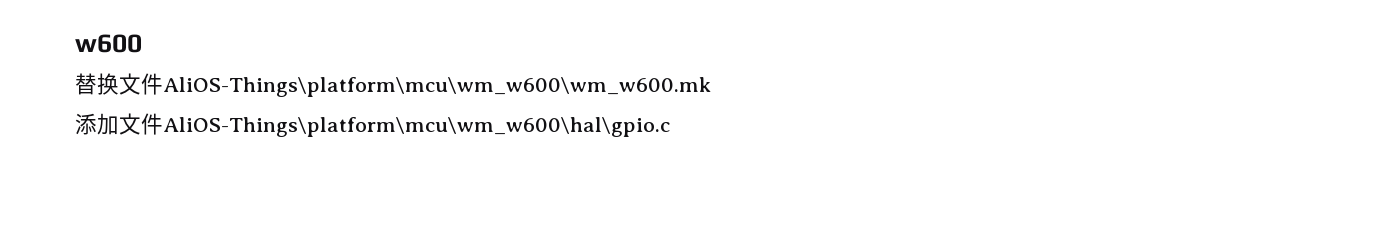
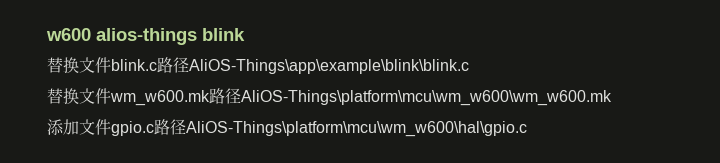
- w600
- 替换文件AliOS-Things\platform\mcu\wm_w600\wm_w600.mk
+ w600 alios-things blink
+ 替换文件blink.c路径AliOS-Things\app\example\blink\blink.c
+ 替换文件wm_w600.mk路径AliOS-Things\platform\mcu\wm_w600\wm_w600.mk
- 添加文件AliOS-Things\platform\mcu\wm_w600\hal\gpio.c
+ 添加文件gpio.c路径AliOS-Things\platform\mcu\wm_w600\hal\gpio.c

